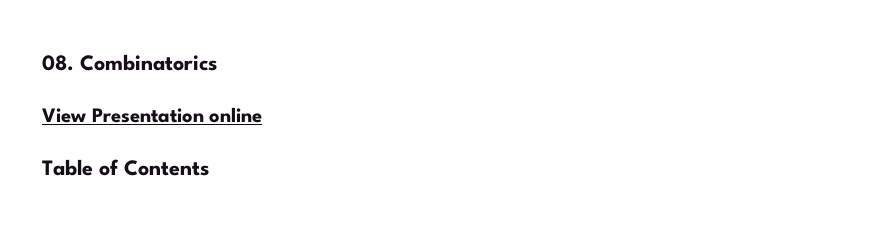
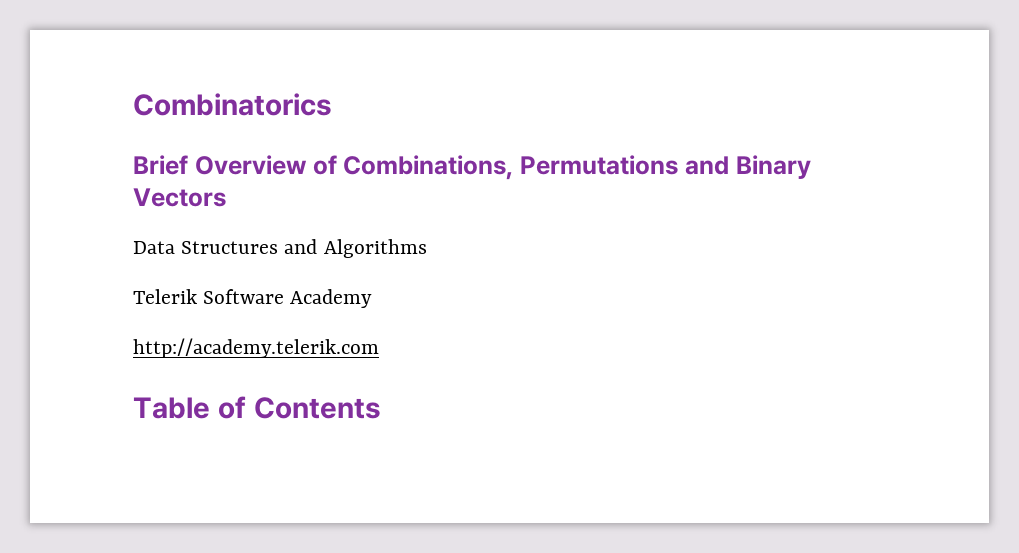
- 08. Combinatorics
+ Combinatorics
- View Presentation online
+ Brief Overview of Combinations, Permutations and Binary Vectors
+ Data Structures and Algorithms
+ Telerik Software Academy
+ http://academy.telerik.com

